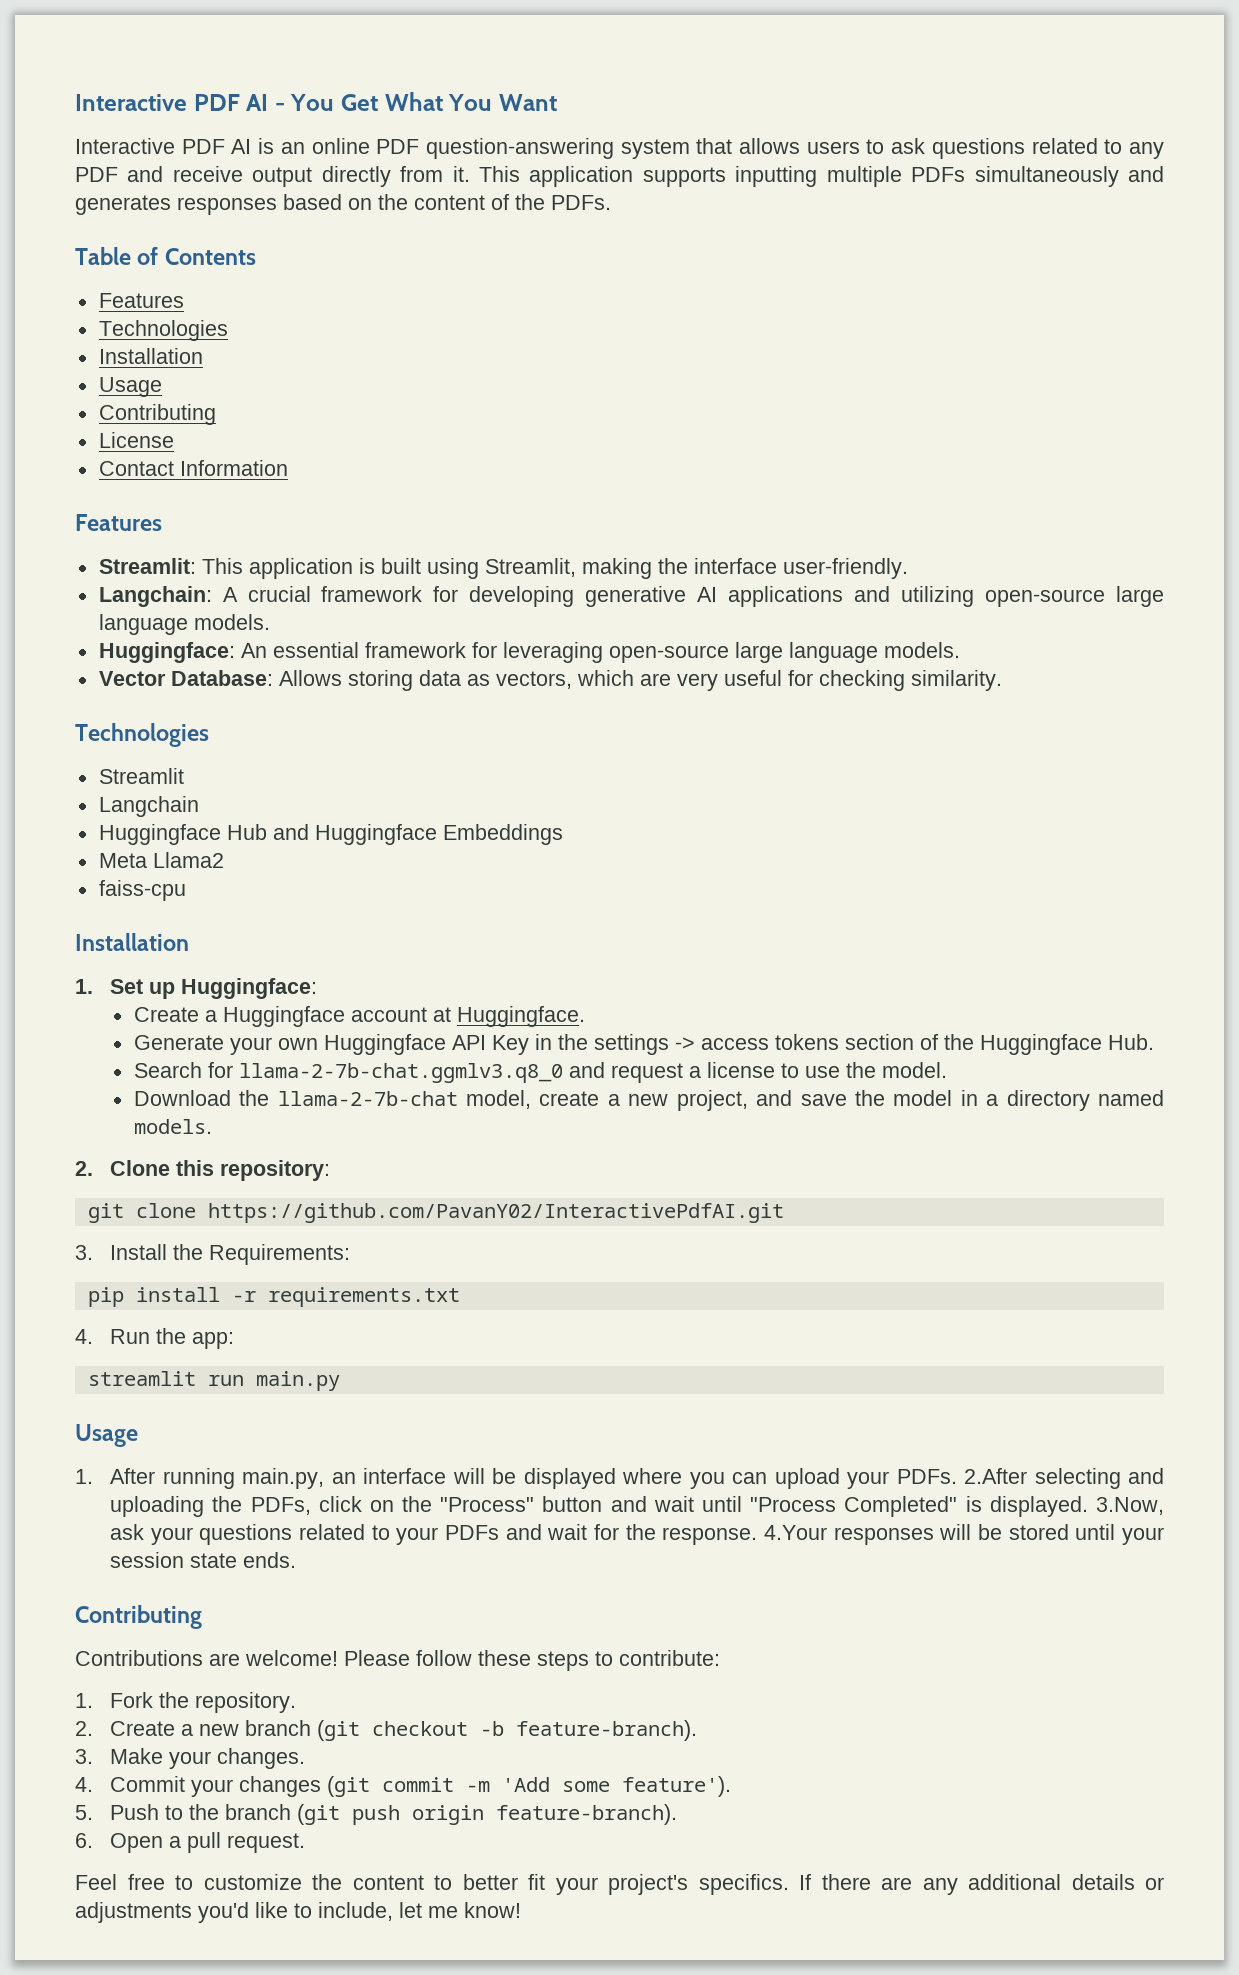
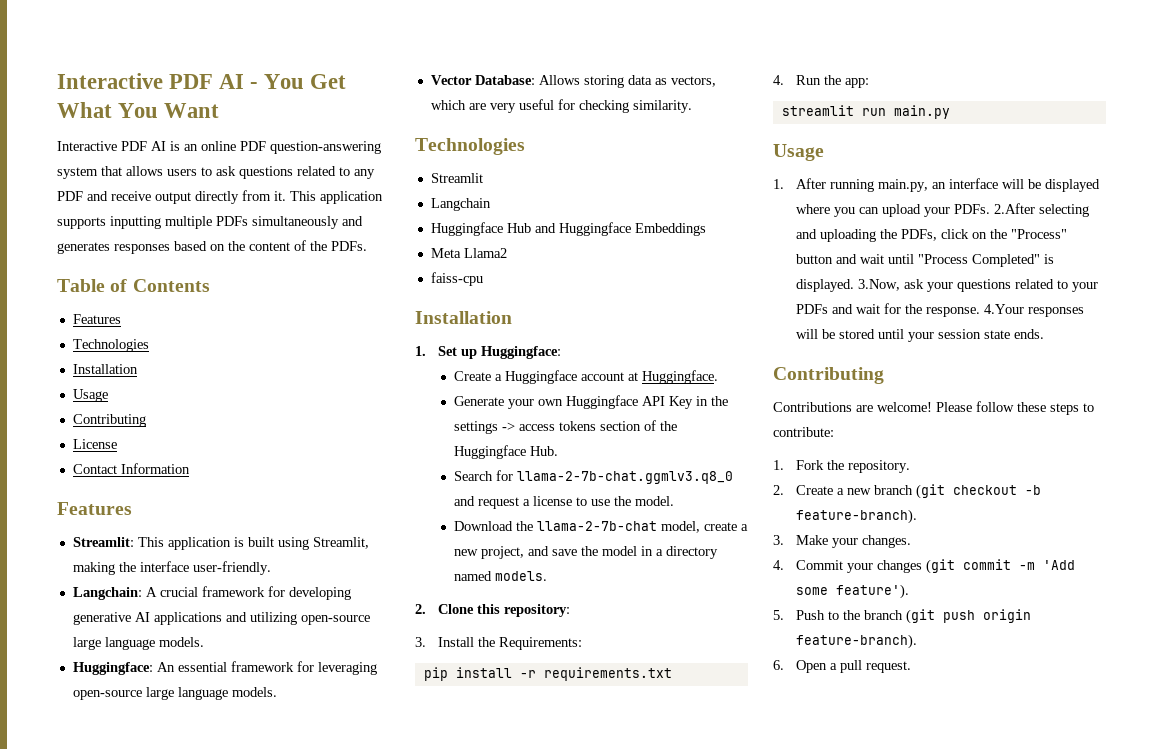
- git clone https://github.com/PavanY02/InteractivePdfAI.git
- Feel free to customize the content to better fit your project's specifics. If there are any additional details or adjustments you'd like to include, let me know!

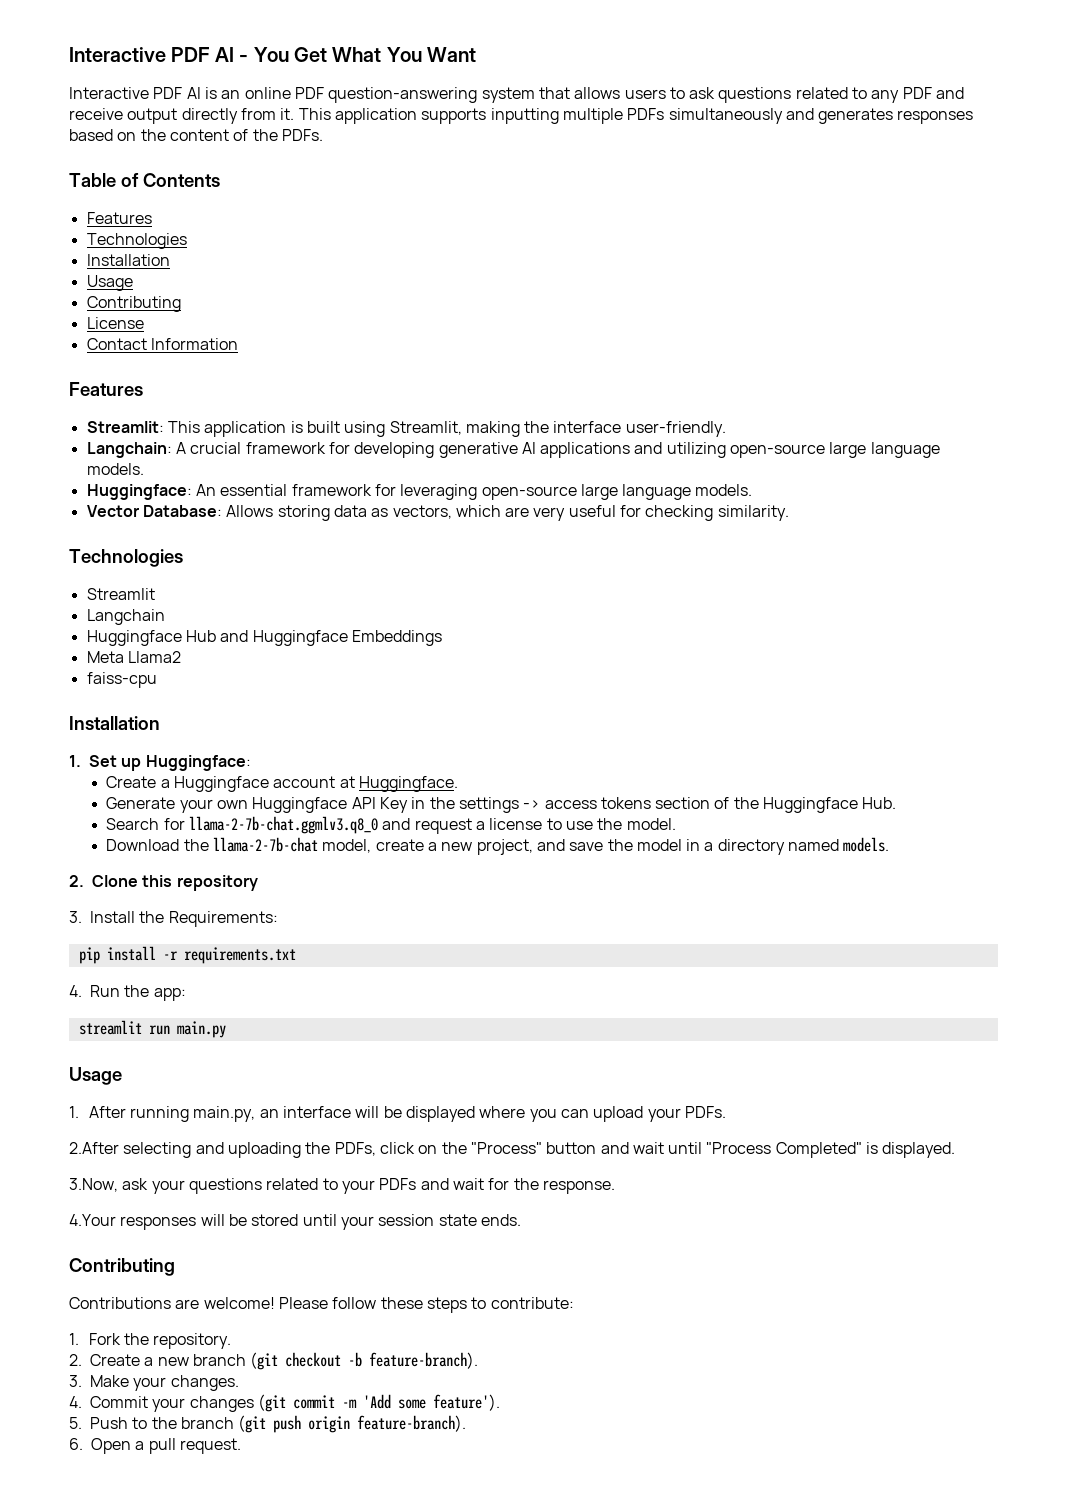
- 2. Clone this repository:
+ 2. Clone this repository
- 1. After running main.py, an interface will be displayed where you can upload your PDFs. 2.After selecting and uploading the PDFs, click on the "Process" button and wait until "Process Completed" is displayed. 3.Now, ask your questions related to your PDFs and wait for the response. 4.Your responses will be stored until your session state ends.
+ 1. After running main.py, an interface will be displayed where you can upload your PDFs.
+ 2.After selecting and uploading the PDFs, click on the "Process" button and wait until "Process Completed" is displayed.
+ 3.Now, ask your questions related to your PDFs and wait for the response.
+ 4.Your responses will be stored until your session state ends.

